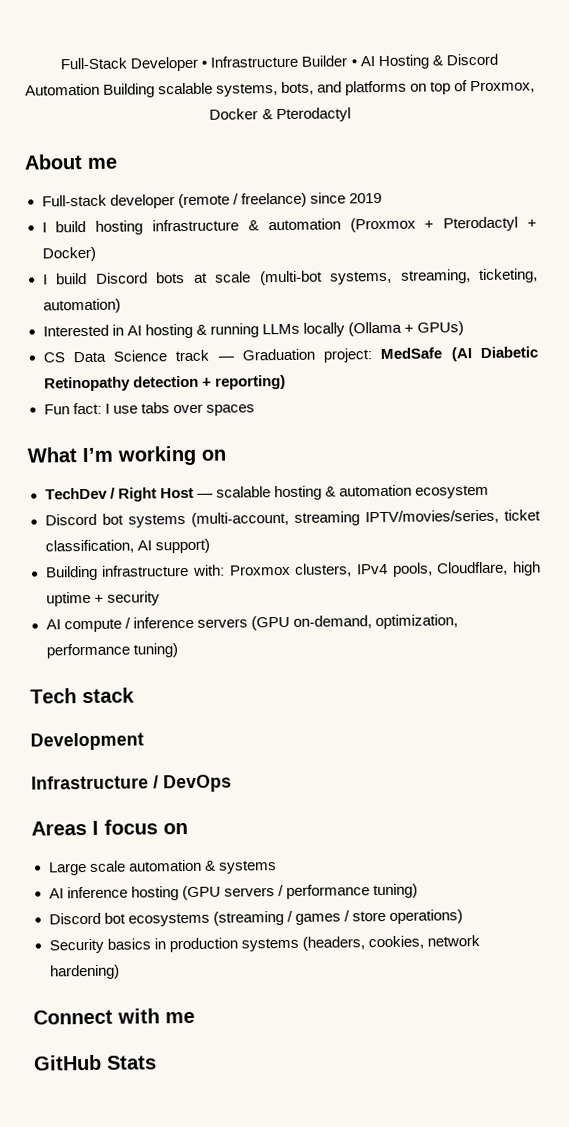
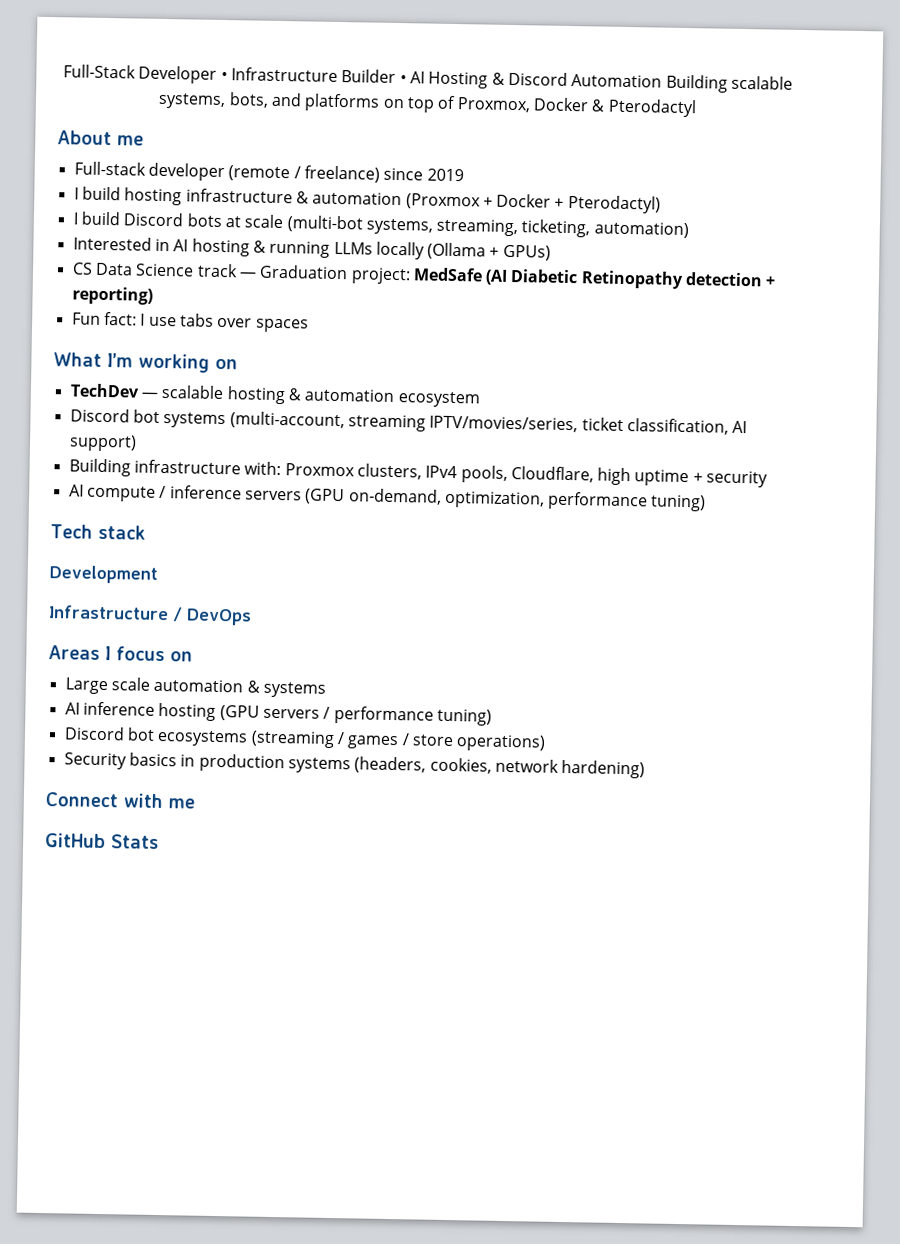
- I build hosting infrastructure & automation (Proxmox + Pterodactyl + Docker)
+ I build hosting infrastructure & automation (Proxmox + Docker + Pterodactyl)
- TechDev / Right Host — scalable hosting & automation ecosystem
+ TechDev — scalable hosting & automation ecosystem

